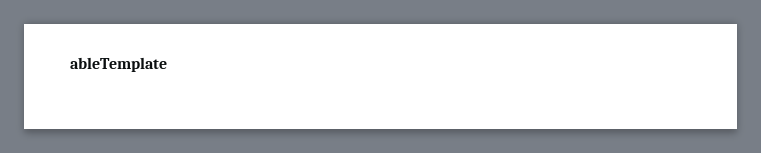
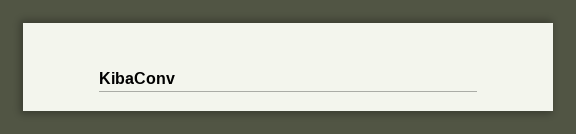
- ableTemplate
+ KibaConv

